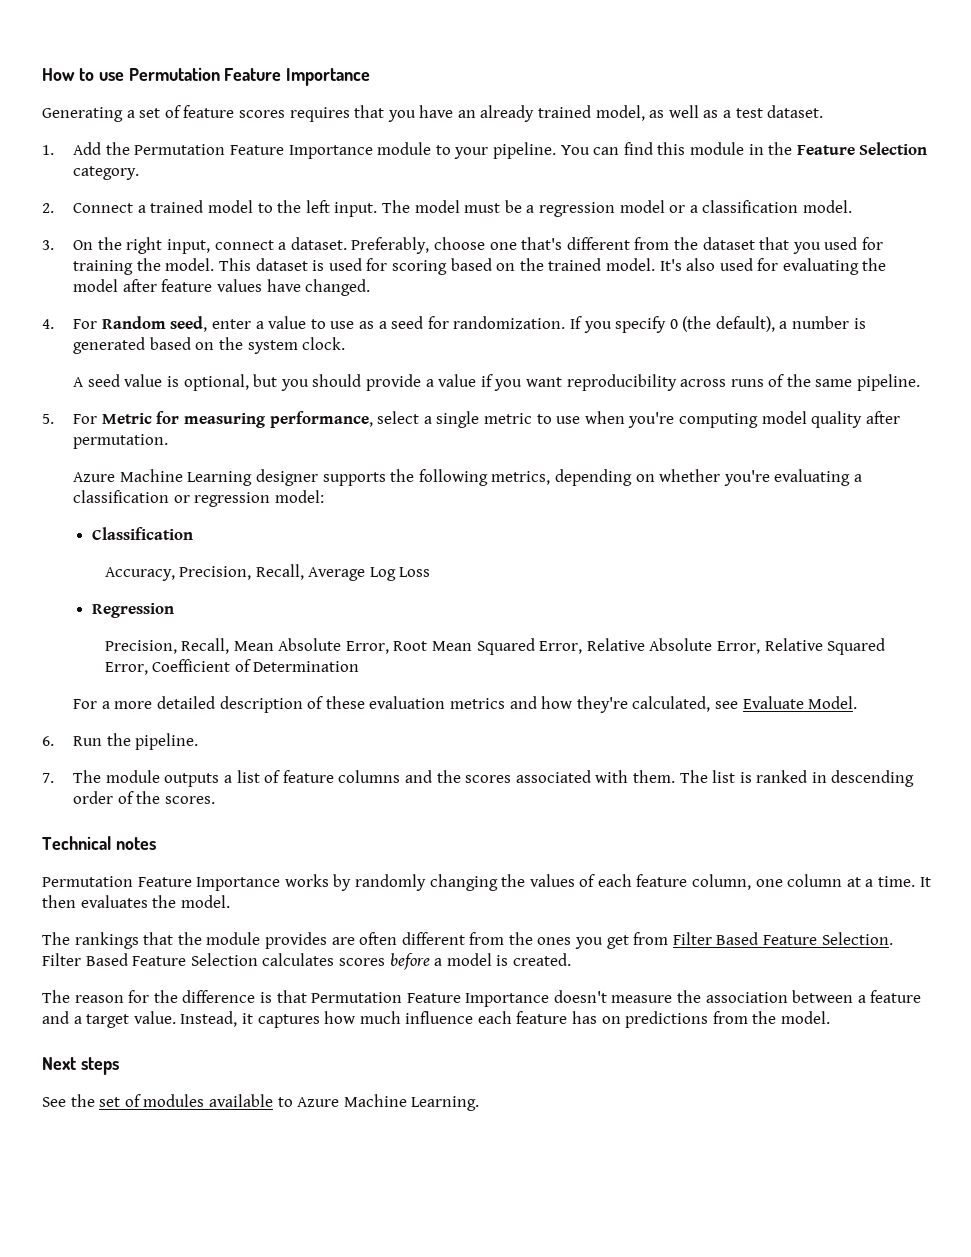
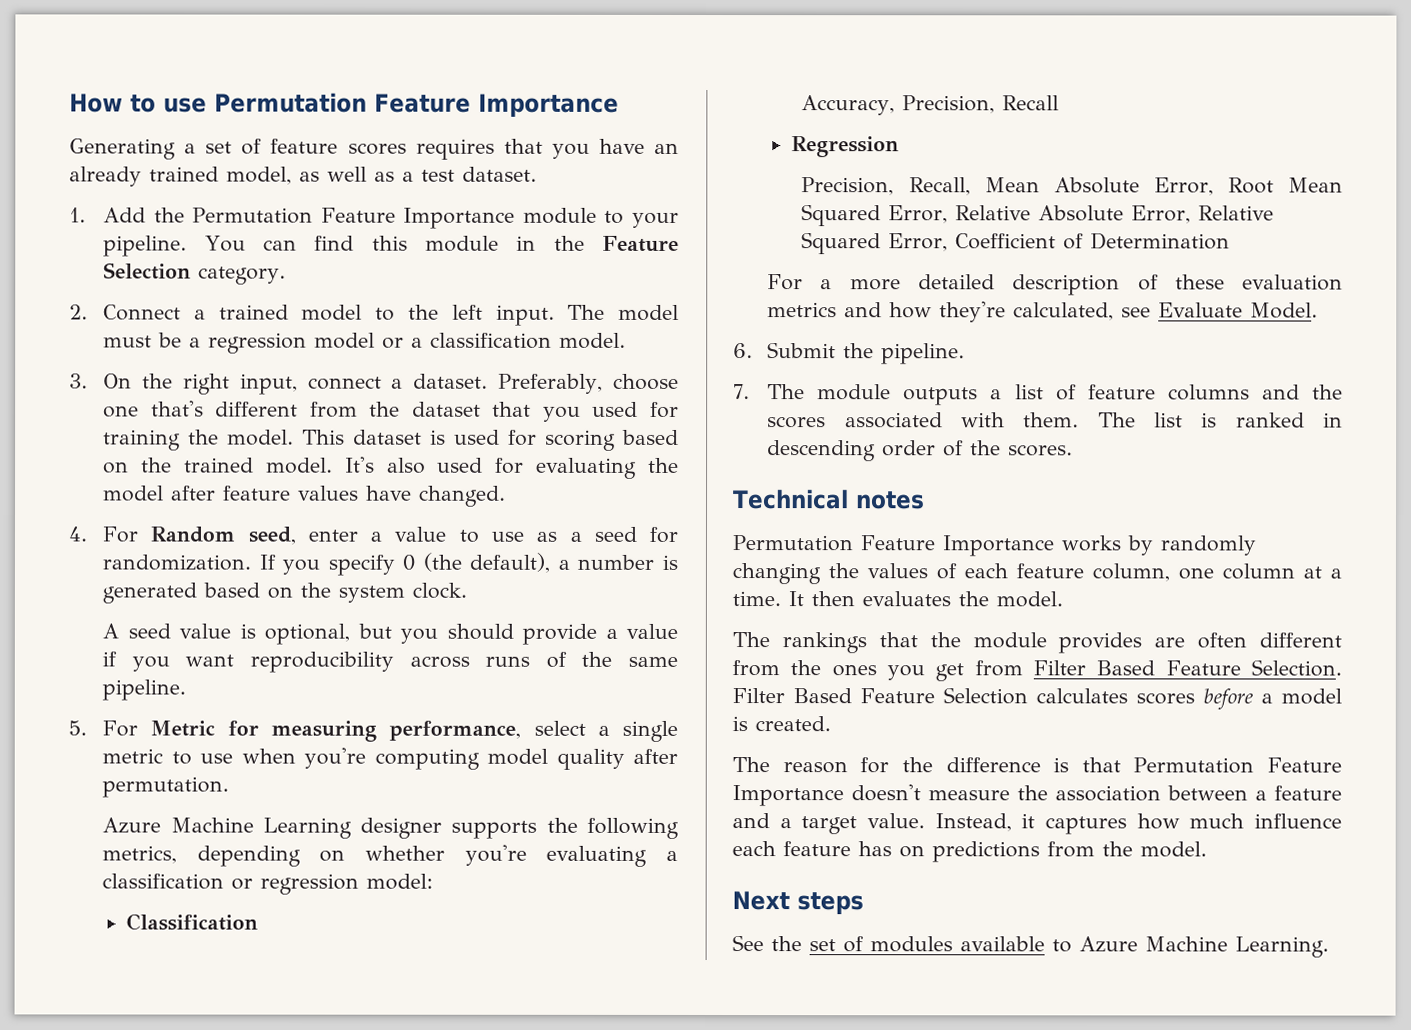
- Accuracy, Precision, Recall, Average Log Loss
+ Accuracy, Precision, Recall
- 6. Run the pipeline.
+ 6. Submit the pipeline.

